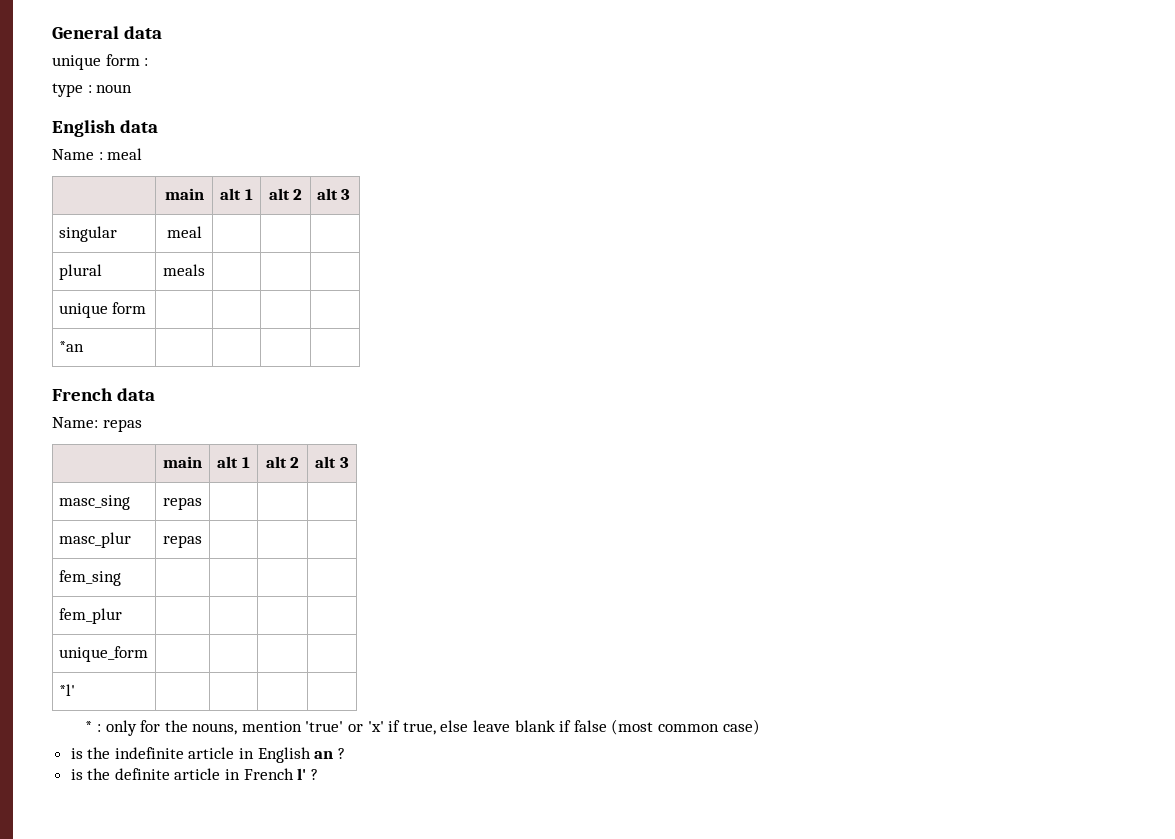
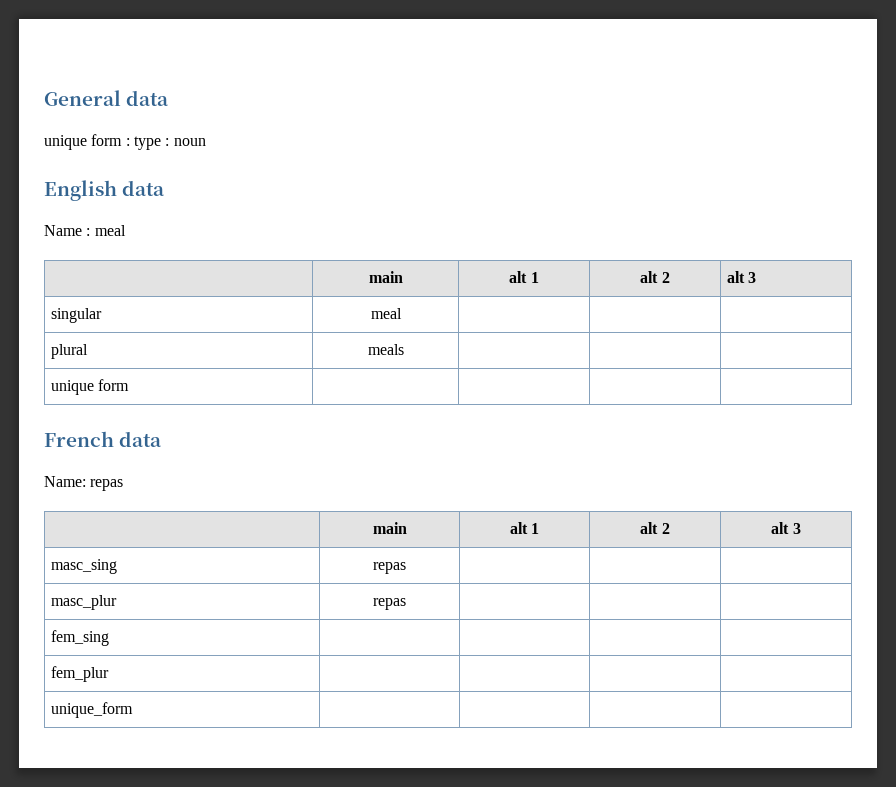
- unique form :
- type : noun
+ unique form : type : noun
- *an | | | |
- *l' | | | |
- * : only for the nouns, mention 'true' or 'x' if true, else leave blank if false (most common case)
- is the indefinite article in English an ?
- is the definite article in French l' ?

